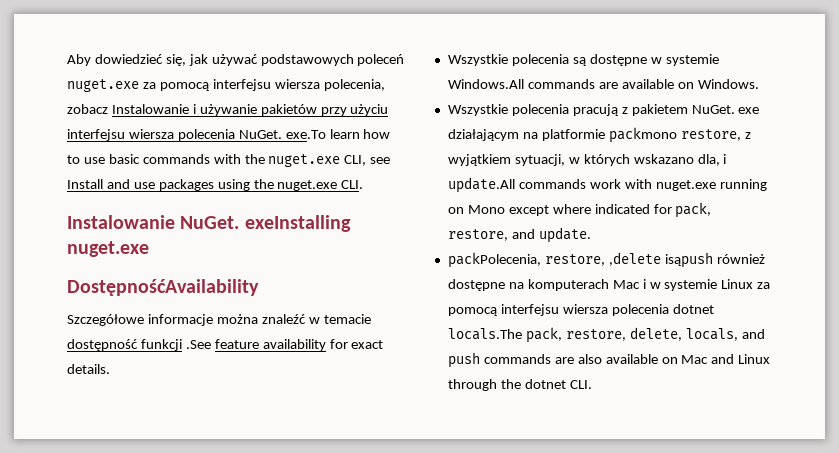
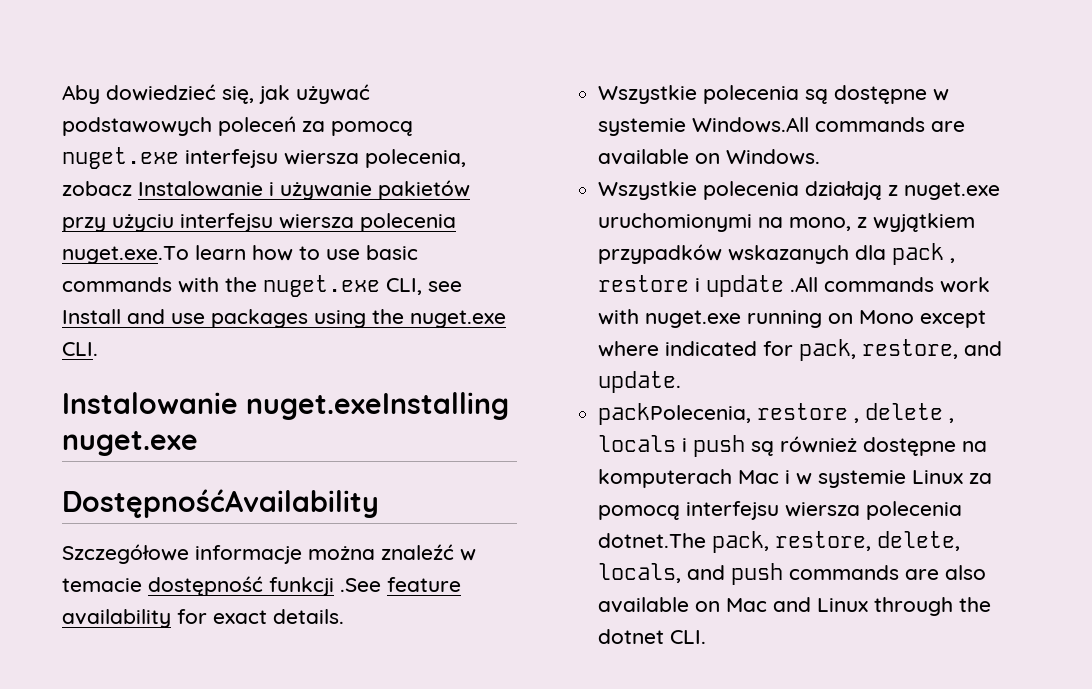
- Aby dowiedzieć się, jak używać podstawowych poleceń nuget.exe za pomocą interfejsu wiersza polecenia, zobacz Instalowanie i używanie pakietów przy użyciu interfejsu wiersza polecenia NuGet. exe.To learn how to use basic commands with the nuget.exe CLI, see Install and use packages using the nuget.exe CLI.
+ Aby dowiedzieć się, jak używać podstawowych poleceń za pomocą nuget.exe interfejsu wiersza polecenia, zobacz Instalowanie i używanie pakietów przy użyciu interfejsu wiersza polecenia nuget.exe.To learn how to use basic commands with the nuget.exe CLI, see Install and use packages using the nuget.exe CLI.
- Instalowanie NuGet. exeInstalling nuget.exe
+ Instalowanie nuget.exeInstalling nuget.exe
- Wszystkie polecenia pracują z pakietem NuGet. exe działającym na platformie packmono restore, z wyjątkiem sytuacji, w których wskazano dla, i update.All commands work with nuget.exe running on Mono except where indicated for pack, restore, and update.
+ Wszystkie polecenia działają z nuget.exe uruchomionymi na mono, z wyjątkiem przypadków wskazanych dla pack , restore i update .All commands work with nuget.exe running on Mono except where indicated for pack, restore, and update.
- packPolecenia, restore, ,delete isąpush również dostępne na komputerach Mac i w systemie Linux za pomocą interfejsu wiersza polecenia dotnet locals.The pack, restore, delete, locals, and push commands are also available on Mac and Linux through the dotnet CLI.
+ packPolecenia, restore , delete , locals i push są również dostępne na komputerach Mac i w systemie Linux za pomocą interfejsu wiersza polecenia dotnet.The pack, restore, delete, locals, and push commands are also available on Mac and Linux through the dotnet CLI.

